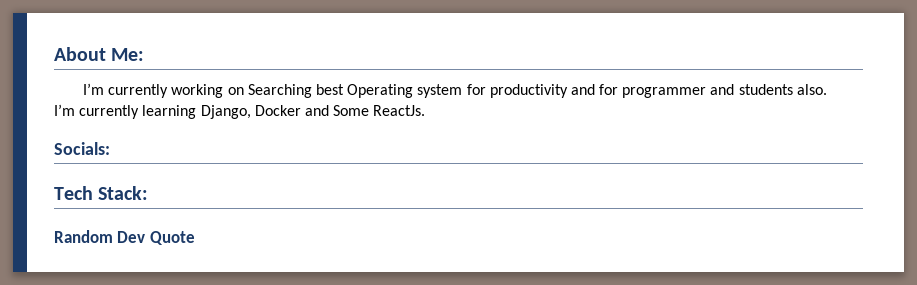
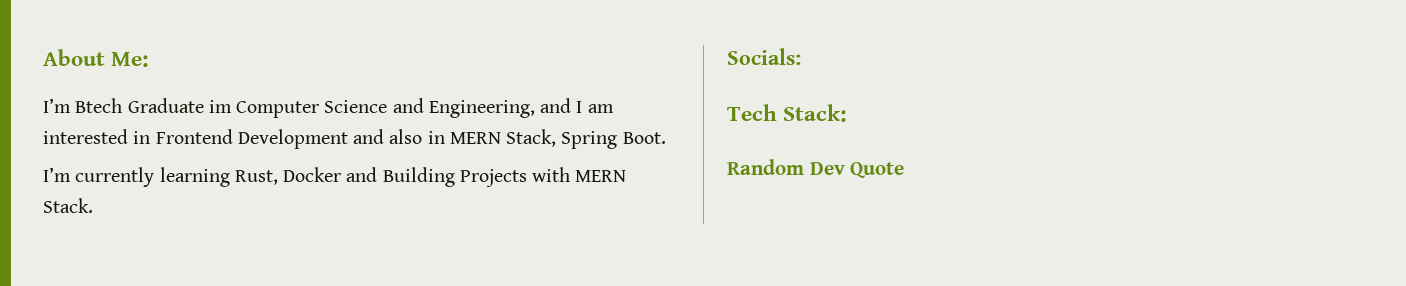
- I’m currently working on Searching best Operating system for productivity and for programmer and students also.
+ I’m Btech Graduate im Computer Science and Engineering, and I am interested in Frontend Development and also in MERN Stack, Spring Boot.
- I’m currently learning Django, Docker and Some ReactJs.
+ I’m currently learning Rust, Docker and Building Projects with MERN Stack.

